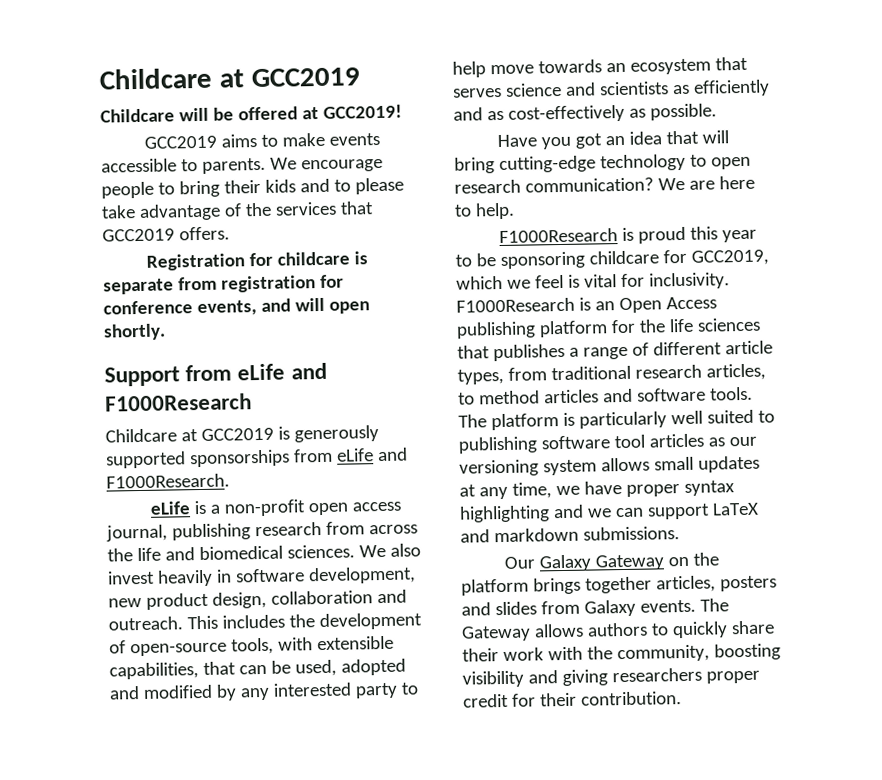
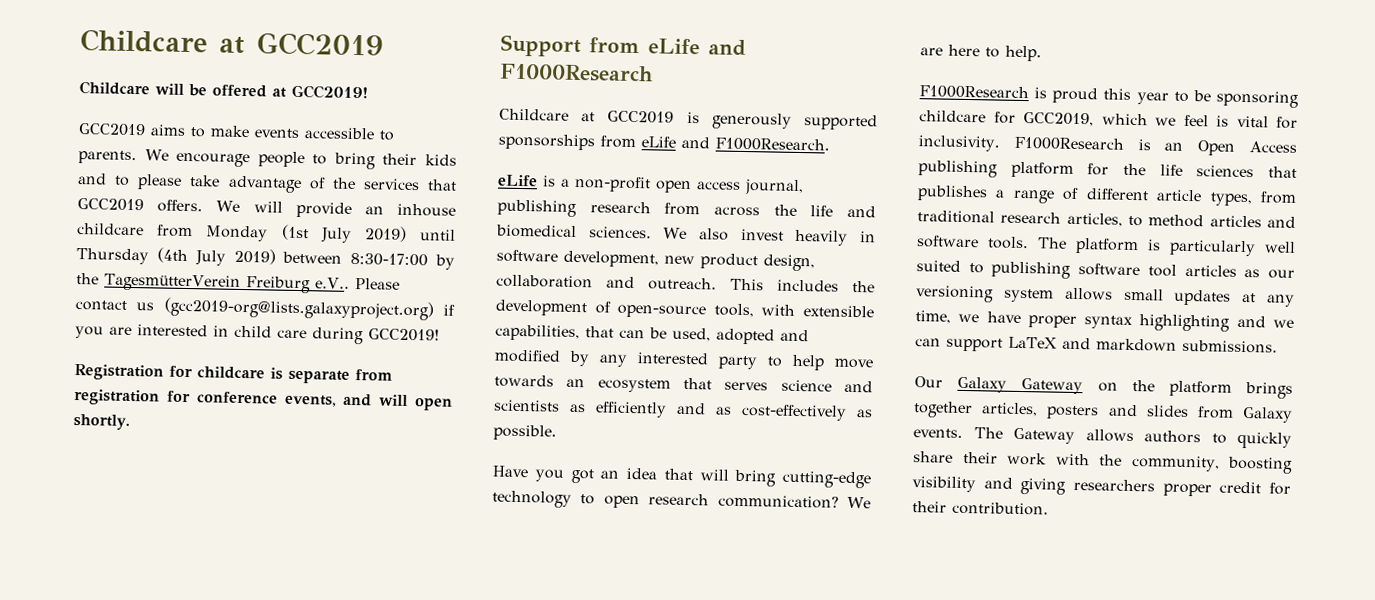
+ We will provide an inhouse childcare from Monday (1st July 2019) until Thursday (4th July 2019) between 8:30-17:00 by the TagesmütterVerein Freiburg e.V.. Please contact us (gcc2019-org@lists.galaxyproject.org) if you are interested in child care during GCC2019!

